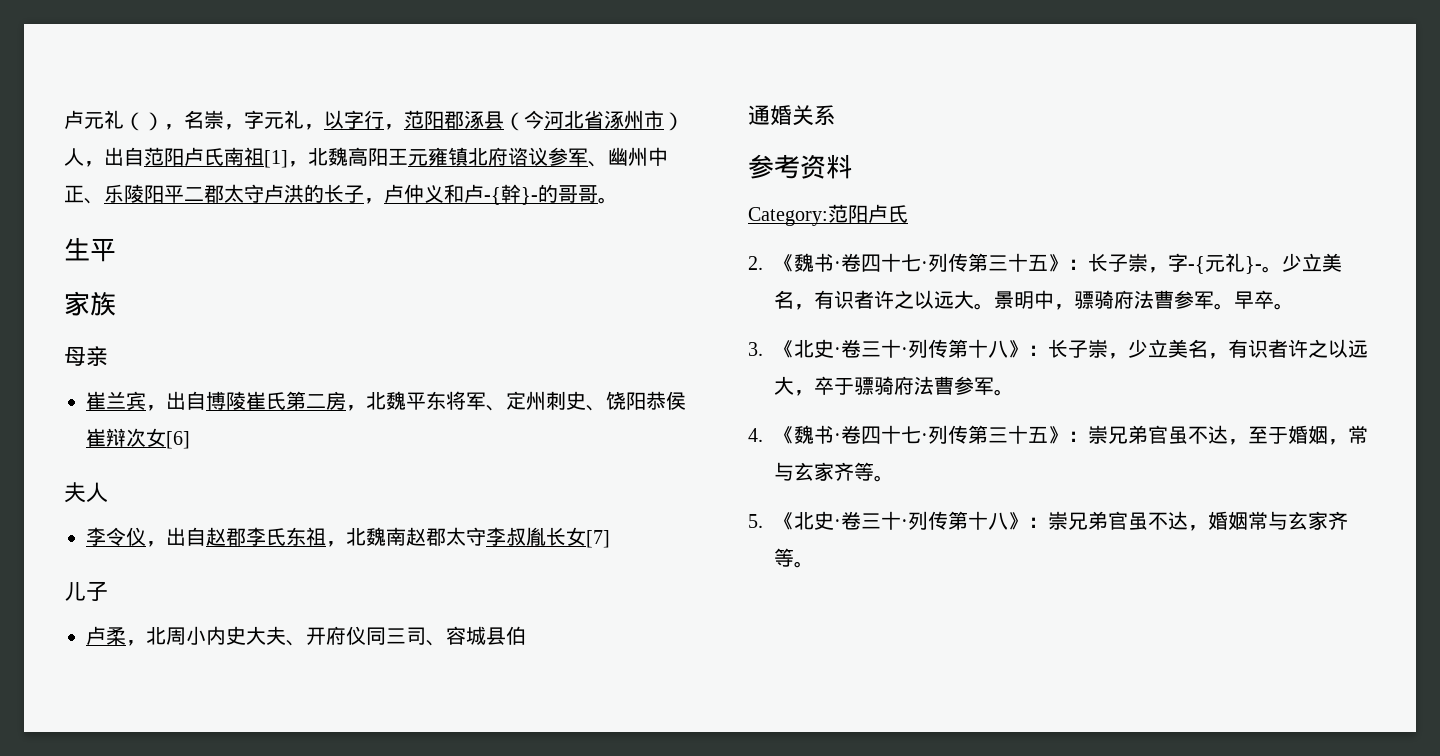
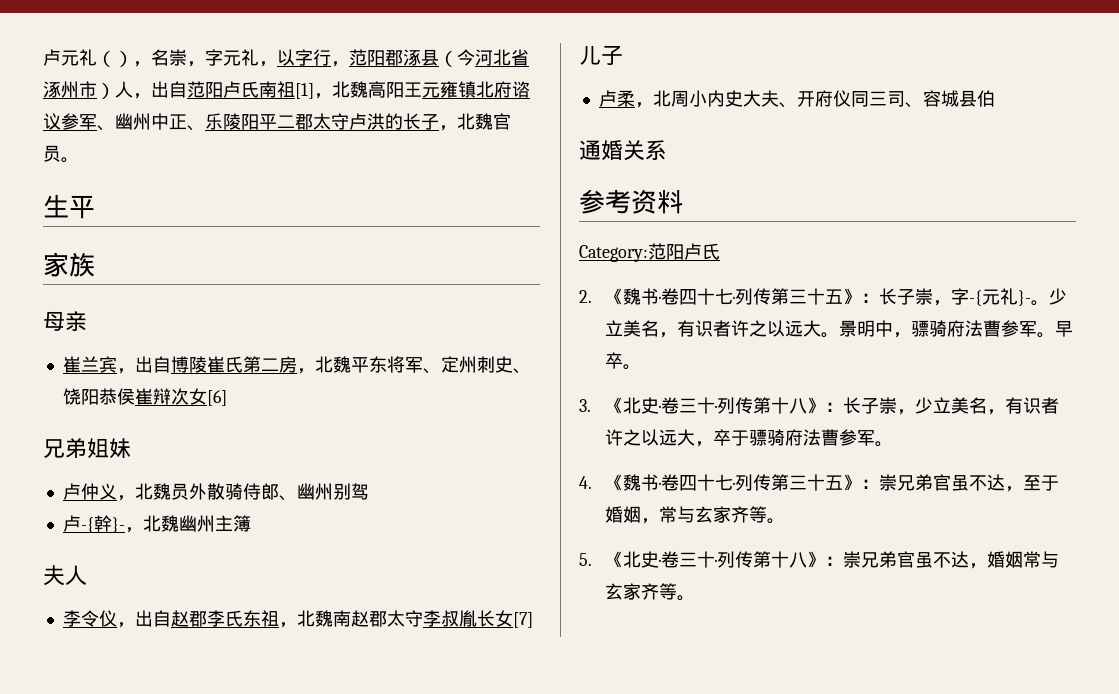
- 卢元礼（），名崇，字元礼，以字行，范阳郡涿县（今河北省涿州市）人，出自范阳卢氏南祖[1]，北魏高阳王元雍镇北府谘议参军、幽州中正、乐陵阳平二郡太守卢洪的长子，卢仲义和卢-{幹}-的哥哥。
+ 卢元礼（），名崇，字元礼，以字行，范阳郡涿县（今河北省涿州市）人，出自范阳卢氏南祖[1]，北魏高阳王元雍镇北府谘议参军、幽州中正、乐陵阳平二郡太守卢洪的长子，北魏官员。
+ 兄弟姐妹
+ 卢仲义，北魏员外散骑侍郎、幽州别驾
+ 卢-{幹}-，北魏幽州主簿

